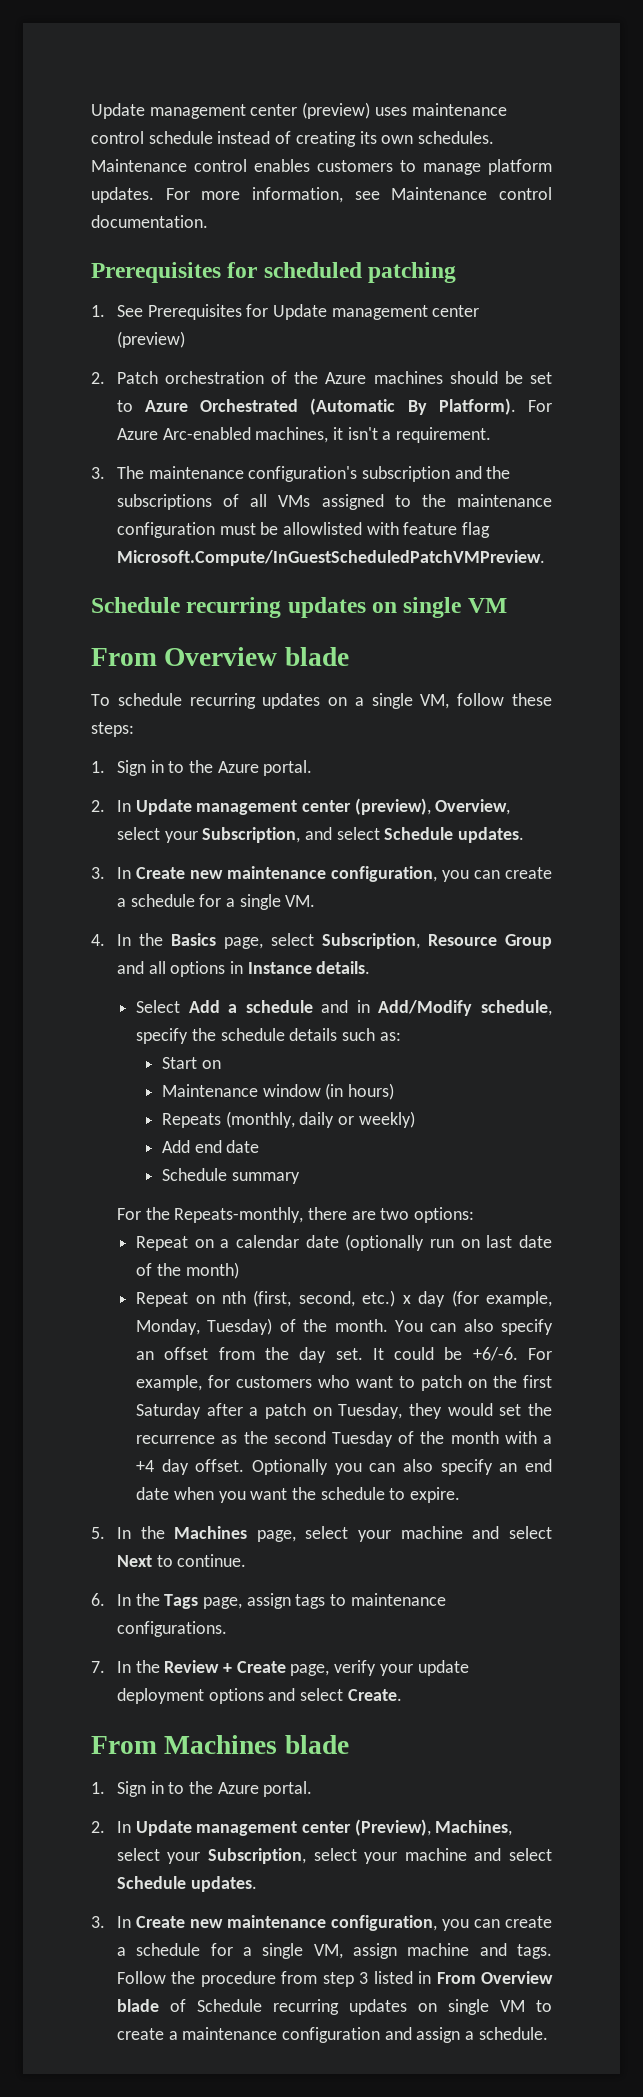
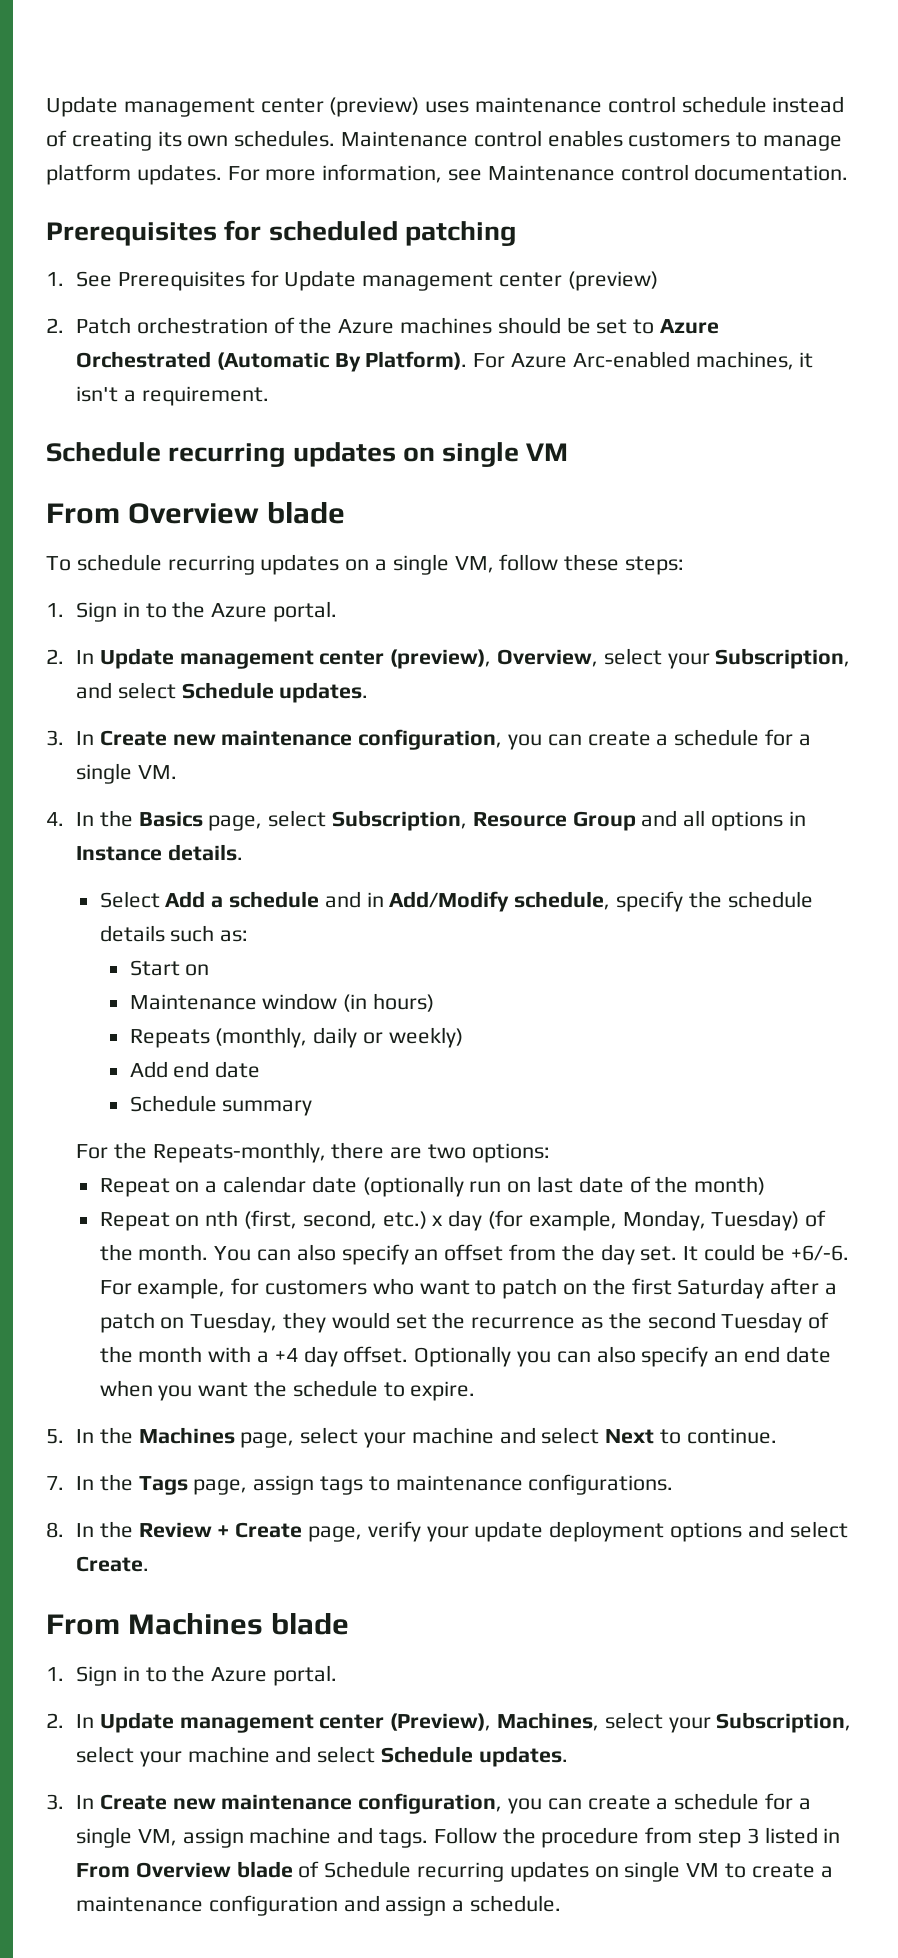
- 3. The maintenance configuration's subscription and the subscriptions of all VMs assigned to the maintenance configuration must be allowlisted with feature flag Microsoft.Compute/InGuestScheduledPatchVMPreview.
- 6. In the Tags page, assign tags to maintenance configurations.
+ 7. In the Tags page, assign tags to maintenance configurations.
- 7. In the Review + Create page, verify your update deployment options and select Create.
+ 8. In the Review + Create page, verify your update deployment options and select Create.

